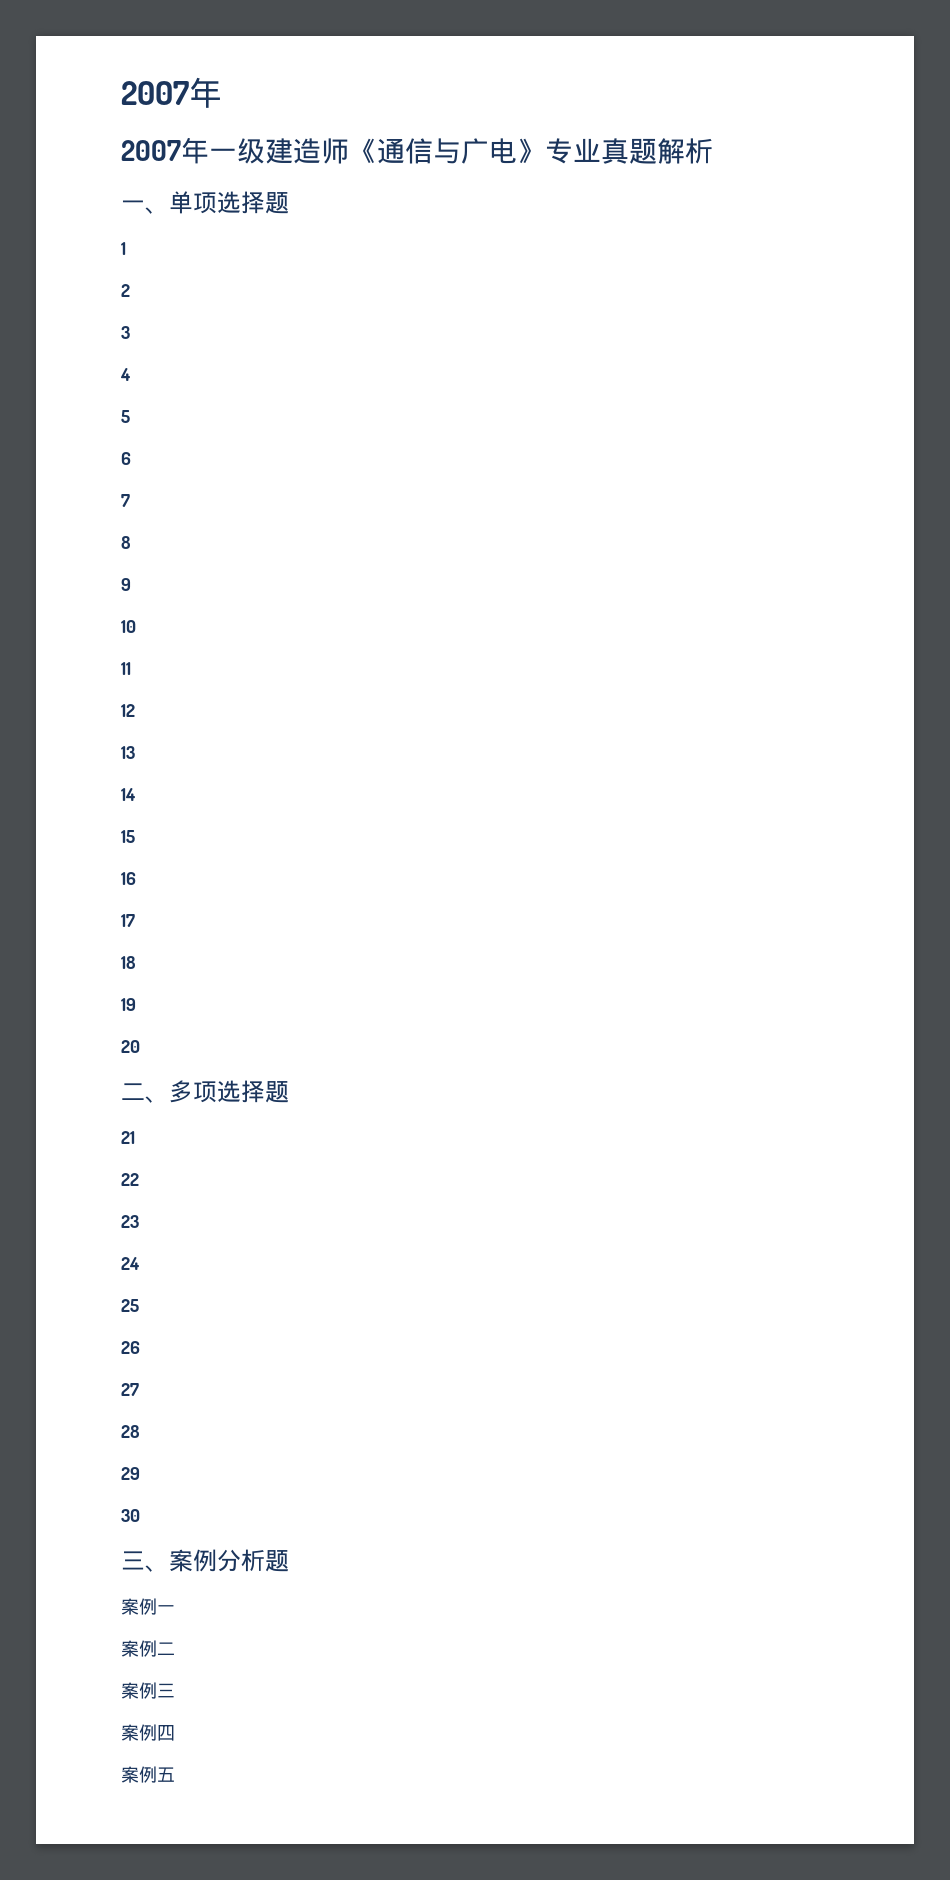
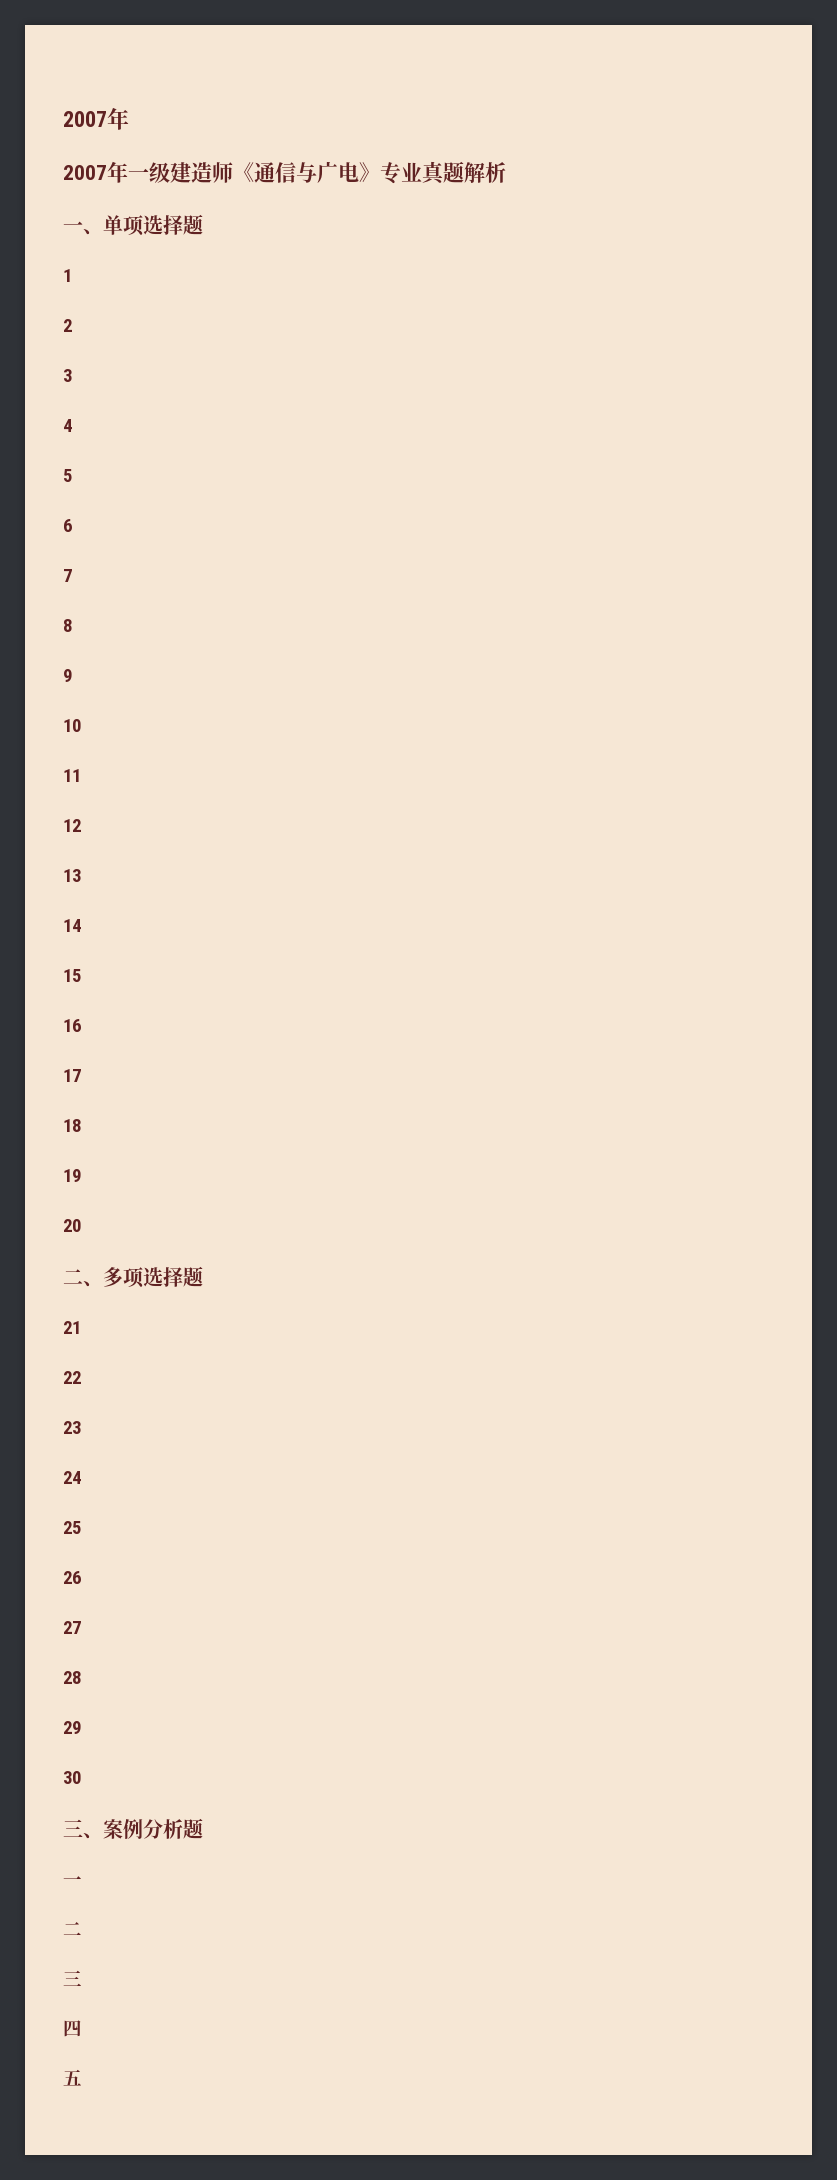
  三、案例分析题
- 案例一
- 案例二
- 案例三
+ 一
+ 二
+ 三
- 案例四
+ 四
- 案例五
+ 五

